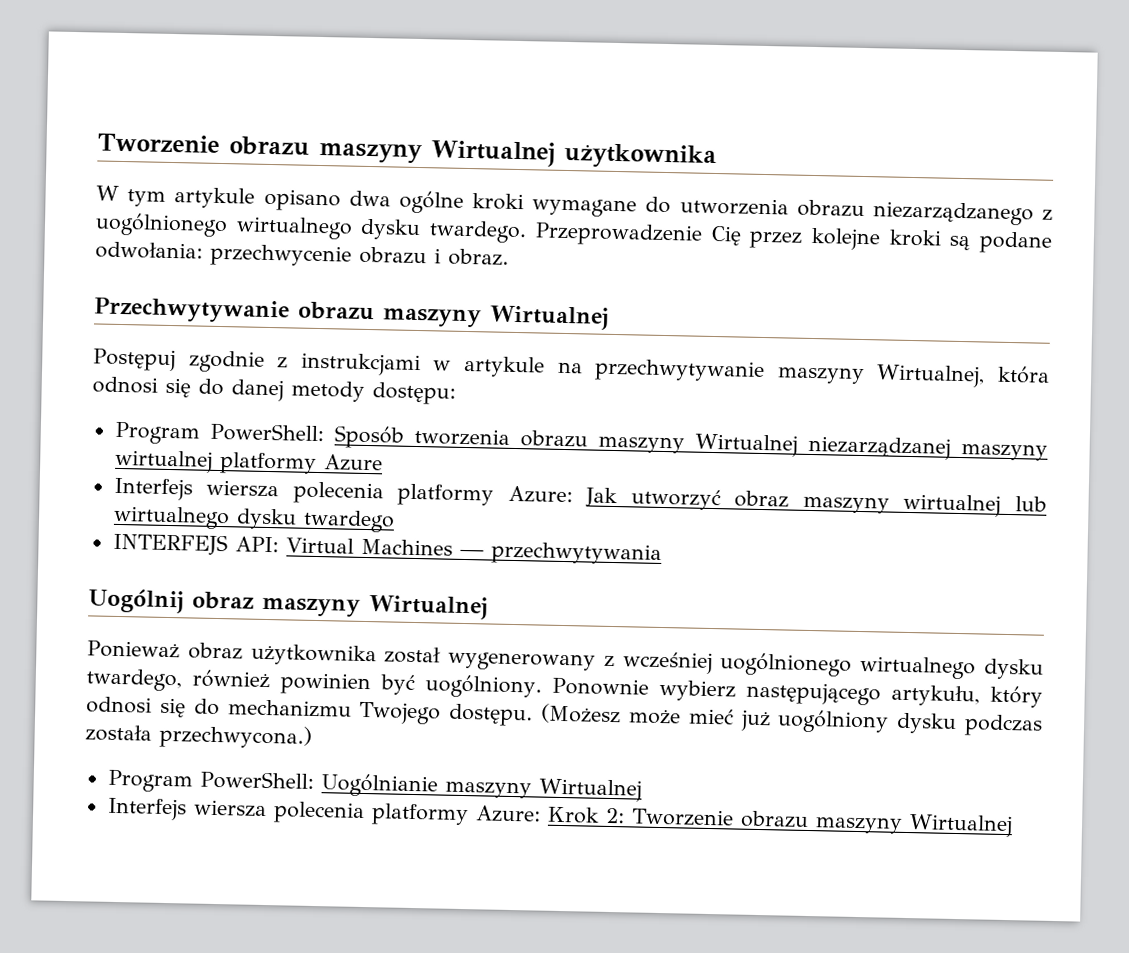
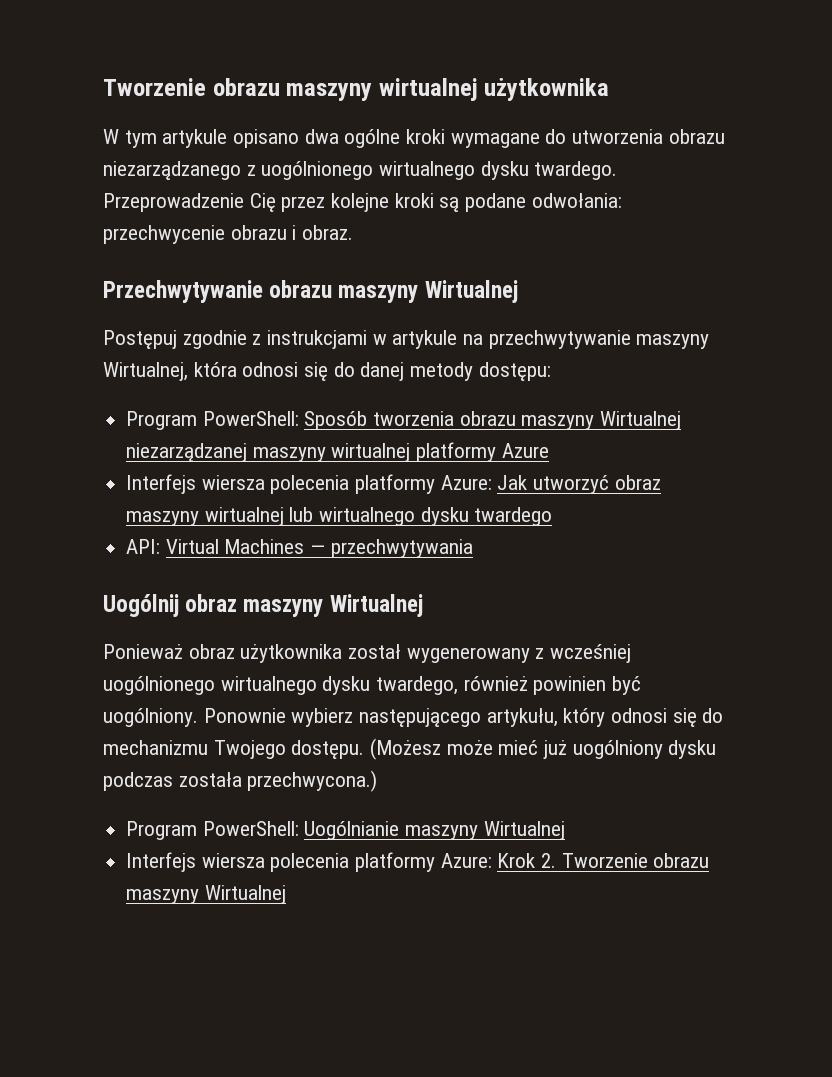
- Tworzenie obrazu maszyny Wirtualnej użytkownika
+ Tworzenie obrazu maszyny wirtualnej użytkownika
- INTERFEJS API: Virtual Machines — przechwytywania
+ API: Virtual Machines — przechwytywania
- Interfejs wiersza polecenia platformy Azure: Krok 2: Tworzenie obrazu maszyny Wirtualnej
+ Interfejs wiersza polecenia platformy Azure: Krok 2. Tworzenie obrazu maszyny Wirtualnej

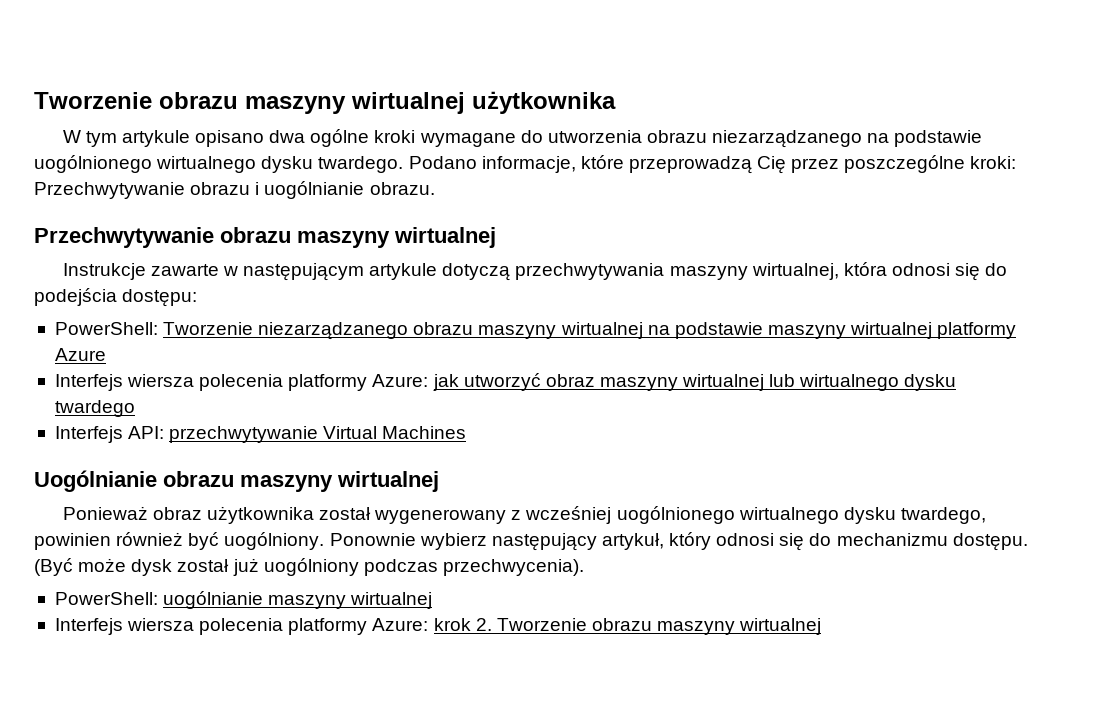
- W tym artykule opisano dwa ogólne kroki wymagane do utworzenia obrazu niezarządzanego z uogólnionego wirtualnego dysku twardego.
+ W tym artykule opisano dwa ogólne kroki wymagane do utworzenia obrazu niezarządzanego na podstawie uogólnionego wirtualnego dysku twardego.
- Przeprowadzenie Cię przez kolejne kroki są podane odwołania: przechwycenie obrazu i obraz.
- Przechwytywanie obrazu maszyny Wirtualnej
- Postępuj zgodnie z instrukcjami w artykule na przechwytywanie maszyny Wirtualnej, która odnosi się do danej metody dostępu:
+ Podano informacje, które przeprowadzą Cię przez poszczególne kroki: Przechwytywanie obrazu i uogólnianie obrazu.
+ Przechwytywanie obrazu maszyny wirtualnej
+ Instrukcje zawarte w następującym artykule dotyczą przechwytywania maszyny wirtualnej, która odnosi się do podejścia dostępu:
- Program PowerShell: Sposób tworzenia obrazu maszyny Wirtualnej niezarządzanej maszyny wirtualnej platformy Azure
+ PowerShell: Tworzenie niezarządzanego obrazu maszyny wirtualnej na podstawie maszyny wirtualnej platformy Azure
- Interfejs wiersza polecenia platformy Azure: Jak utworzyć obraz maszyny wirtualnej lub wirtualnego dysku twardego
+ Interfejs wiersza polecenia platformy Azure: jak utworzyć obraz maszyny wirtualnej lub wirtualnego dysku twardego
- API: Virtual Machines — przechwytywania
- Uogólnij obraz maszyny Wirtualnej
+ Interfejs API: przechwytywanie Virtual Machines
+ Uogólnianie obrazu maszyny wirtualnej
- Ponieważ obraz użytkownika został wygenerowany z wcześniej uogólnionego wirtualnego dysku twardego, również powinien być uogólniony.
+ Ponieważ obraz użytkownika został wygenerowany z wcześniej uogólnionego wirtualnego dysku twardego, powinien również być uogólniony.
- Ponownie wybierz następującego artykułu, który odnosi się do mechanizmu Twojego dostępu. (Możesz może mieć już uogólniony dysku podczas została przechwycona.)
- Program PowerShell: Uogólnianie maszyny Wirtualnej
- Interfejs wiersza polecenia platformy Azure: Krok 2. Tworzenie obrazu maszyny Wirtualnej
+ Ponownie wybierz następujący artykuł, który odnosi się do mechanizmu dostępu. (Być może dysk został już uogólniony podczas przechwycenia).
+ PowerShell: uogólnianie maszyny wirtualnej
+ Interfejs wiersza polecenia platformy Azure: krok 2. Tworzenie obrazu maszyny wirtualnej

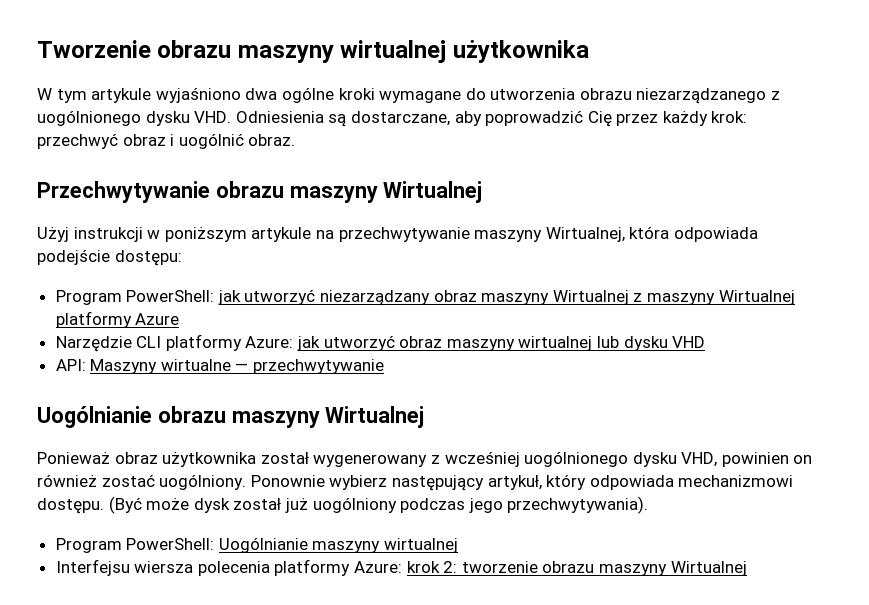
- W tym artykule opisano dwa ogólne kroki wymagane do utworzenia obrazu niezarządzanego na podstawie uogólnionego wirtualnego dysku twardego. Podano informacje, które przeprowadzą Cię przez poszczególne kroki: Przechwytywanie obrazu i uogólnianie obrazu.
- Przechwytywanie obrazu maszyny wirtualnej
- Instrukcje zawarte w następującym artykule dotyczą przechwytywania maszyny wirtualnej, która odnosi się do podejścia dostępu:
- PowerShell: Tworzenie niezarządzanego obrazu maszyny wirtualnej na podstawie maszyny wirtualnej platformy Azure
+ W tym artykule wyjaśniono dwa ogólne kroki wymagane do utworzenia obrazu niezarządzanego z uogólnionego dysku VHD. Odniesienia są dostarczane, aby poprowadzić Cię przez każdy krok: przechwyć obraz i uogólnić obraz.
+ Przechwytywanie obrazu maszyny Wirtualnej
+ Użyj instrukcji w poniższym artykule na przechwytywanie maszyny Wirtualnej, która odpowiada podejście dostępu:
+ Program PowerShell: jak utworzyć niezarządzany obraz maszyny Wirtualnej z maszyny Wirtualnej platformy Azure
- Interfejs wiersza polecenia platformy Azure: jak utworzyć obraz maszyny wirtualnej lub wirtualnego dysku twardego
- Interfejs API: przechwytywanie Virtual Machines
+ Narzędzie CLI platformy Azure: jak utworzyć obraz maszyny wirtualnej lub dysku VHD
+ API: Maszyny wirtualne — przechwytywanie
- Uogólnianie obrazu maszyny wirtualnej
+ Uogólnianie obrazu maszyny Wirtualnej
- Ponieważ obraz użytkownika został wygenerowany z wcześniej uogólnionego wirtualnego dysku twardego, powinien również być uogólniony.
+ Ponieważ obraz użytkownika został wygenerowany z wcześniej uogólnionego dysku VHD, powinien on również zostać uogólniony.
- Ponownie wybierz następujący artykuł, który odnosi się do mechanizmu dostępu.
+ Ponownie wybierz następujący artykuł, który odpowiada mechanizmowi dostępu.
- (Być może dysk został już uogólniony podczas przechwycenia).
- PowerShell: uogólnianie maszyny wirtualnej
- Interfejs wiersza polecenia platformy Azure: krok 2. Tworzenie obrazu maszyny wirtualnej
+ (Być może dysk został już uogólniony podczas jego przechwytywania).
+ Program PowerShell: Uogólnianie maszyny wirtualnej
+ Interfejsu wiersza polecenia platformy Azure: krok 2: tworzenie obrazu maszyny Wirtualnej

